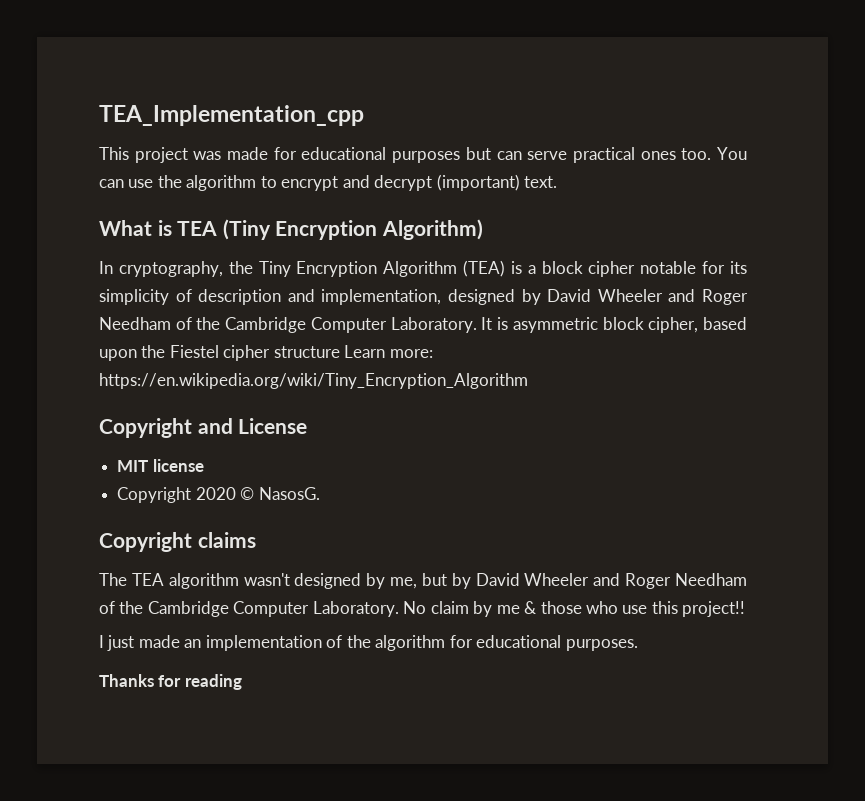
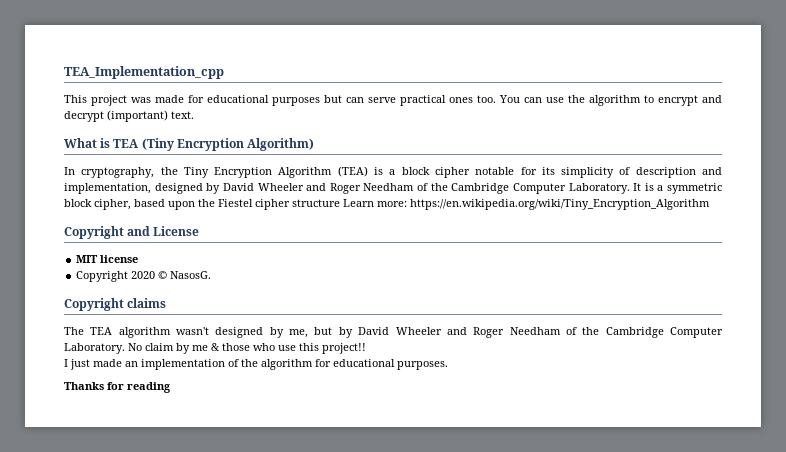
- It is asymmetric block cipher, based upon the Fiestel cipher structure Learn more: https://en.wikipedia.org/wiki/Tiny_Encryption_Algorithm
+ It is a symmetric block cipher, based upon the Fiestel cipher structure Learn more: https://en.wikipedia.org/wiki/Tiny_Encryption_Algorithm

